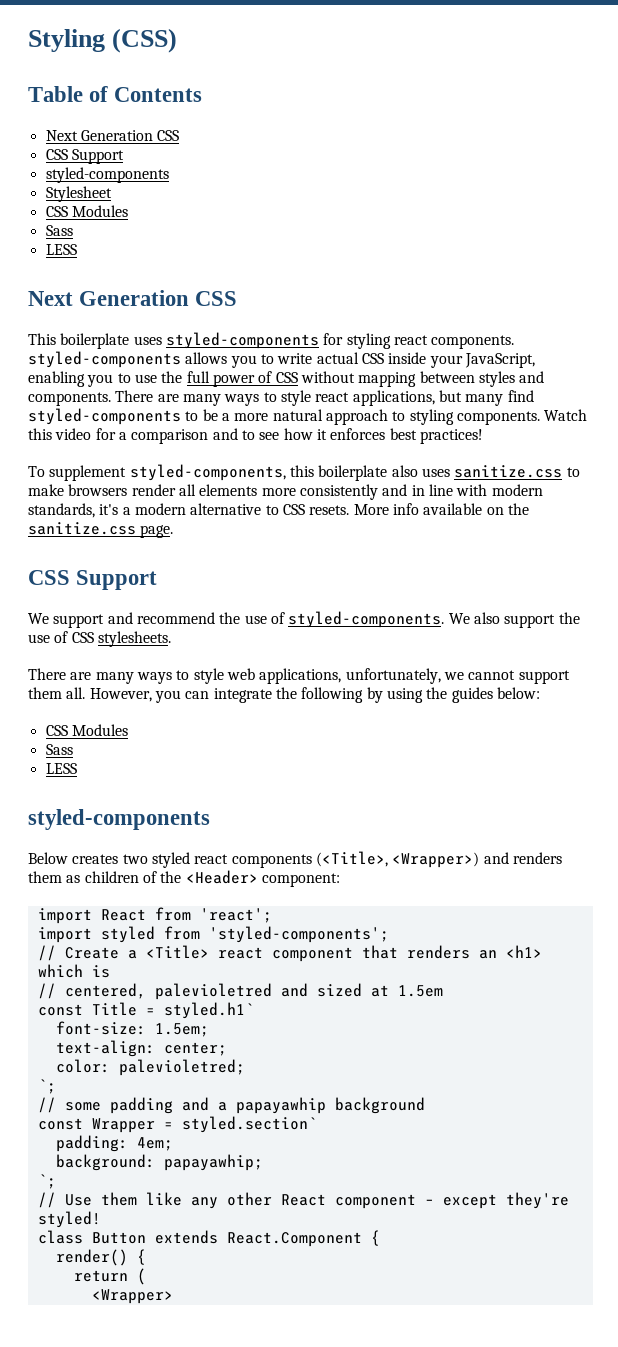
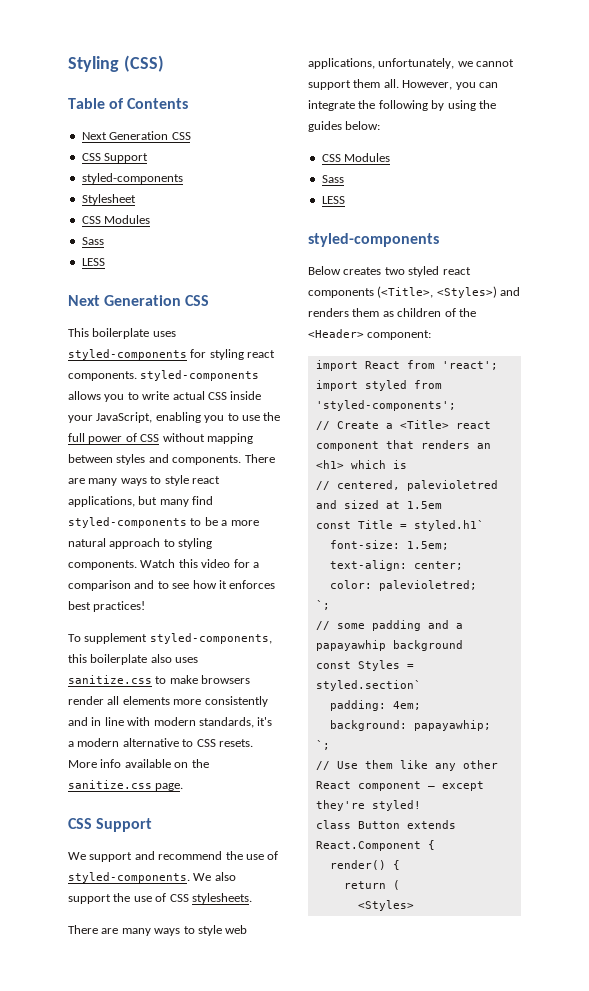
- Below creates two styled react components (<Title>, <Wrapper>) and renders them as children of the <Header> component:
+ Below creates two styled react components (<Title>, <Styles>) and renders them as children of the <Header> component:
- const Wrapper = styled.section`
+ const Styles = styled.section`
- <Wrapper>
+ <Styles>

